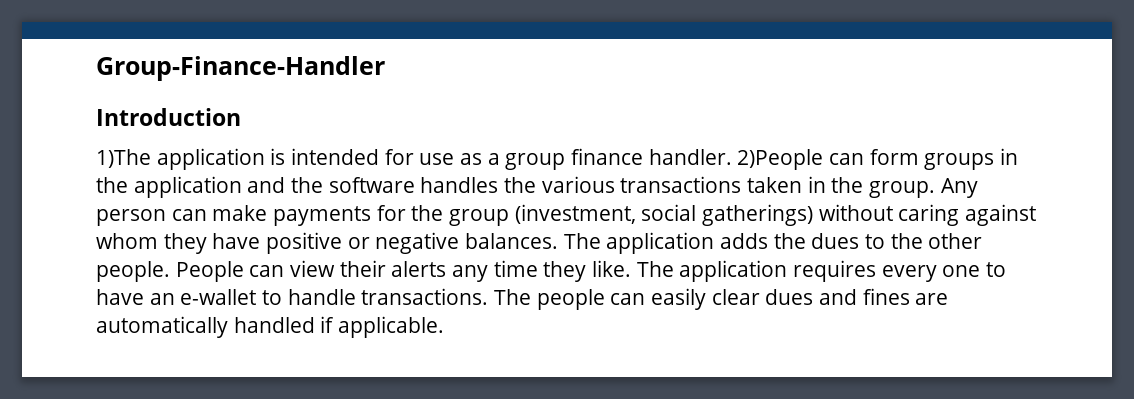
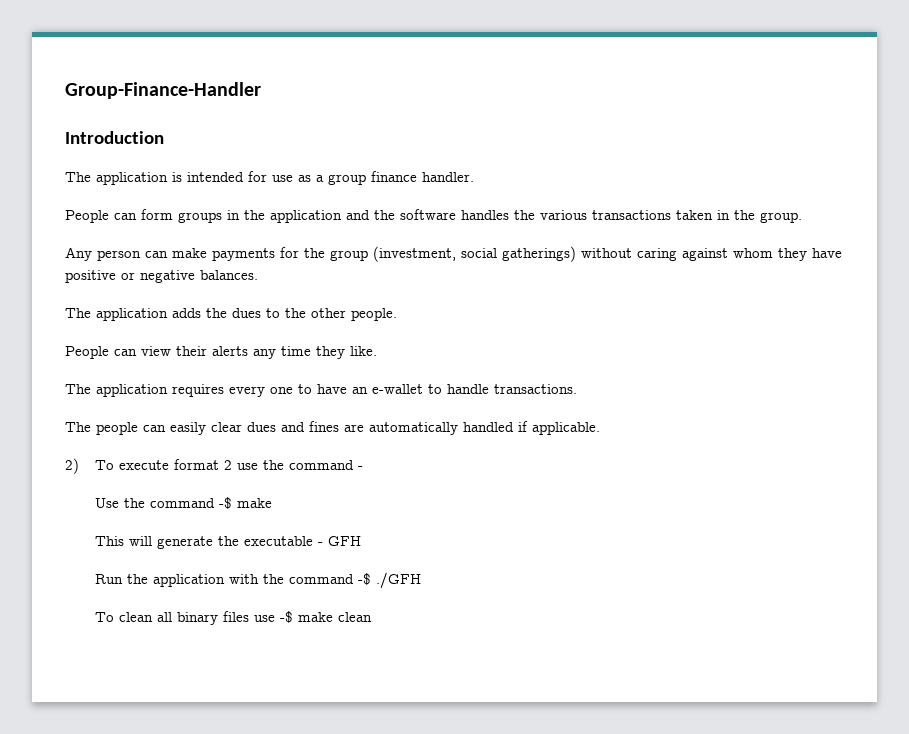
- 1)The application is intended for use as a group finance handler. 2)People can form groups in the application and the software handles the various transactions taken in the group. Any person can make payments for the group (investment, social gatherings) without caring against whom they have positive or negative balances. The application adds the dues to the other people. People can view their alerts any time they like. The application requires every one to have an e-wallet to handle transactions. The people can easily clear dues and fines are automatically handled if applicable.
+ The application is intended for use as a group finance handler.
+ People can form groups in the application and the software handles the various transactions taken in the group.
+ Any person can make payments for the group (investment, social gatherings) without caring against whom they have positive or negative balances.
+ The application adds the dues to the other people.
+ People can view their alerts any time they like.
+ The application requires every one to have an e-wallet to handle transactions.
+ The people can easily clear dues and fines are automatically handled if applicable.
+ 2) To execute format 2 use the command -
+ Use the command -$ make
+ This will generate the executable - GFH
+ Run the application with the command -$ ./GFH
+ To clean all binary files use -$ make clean

